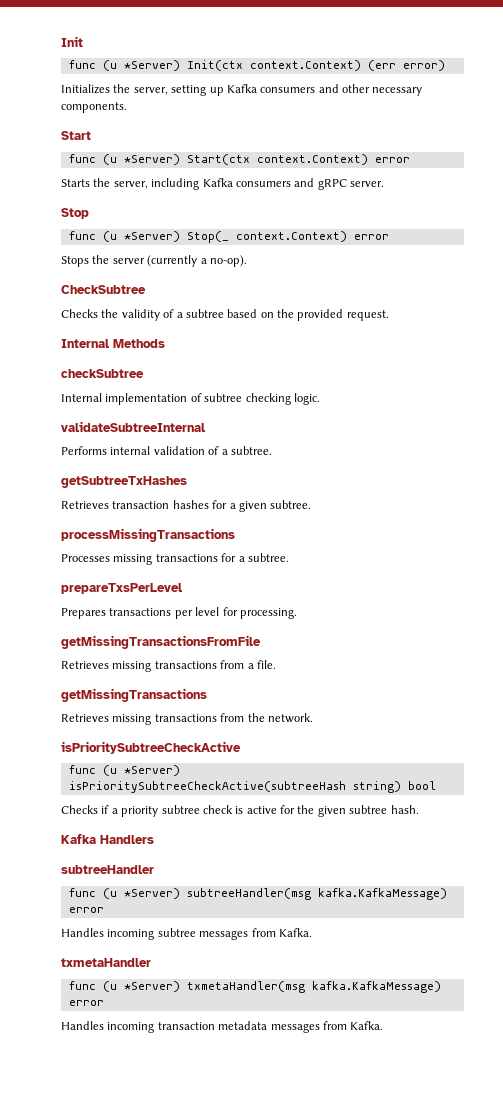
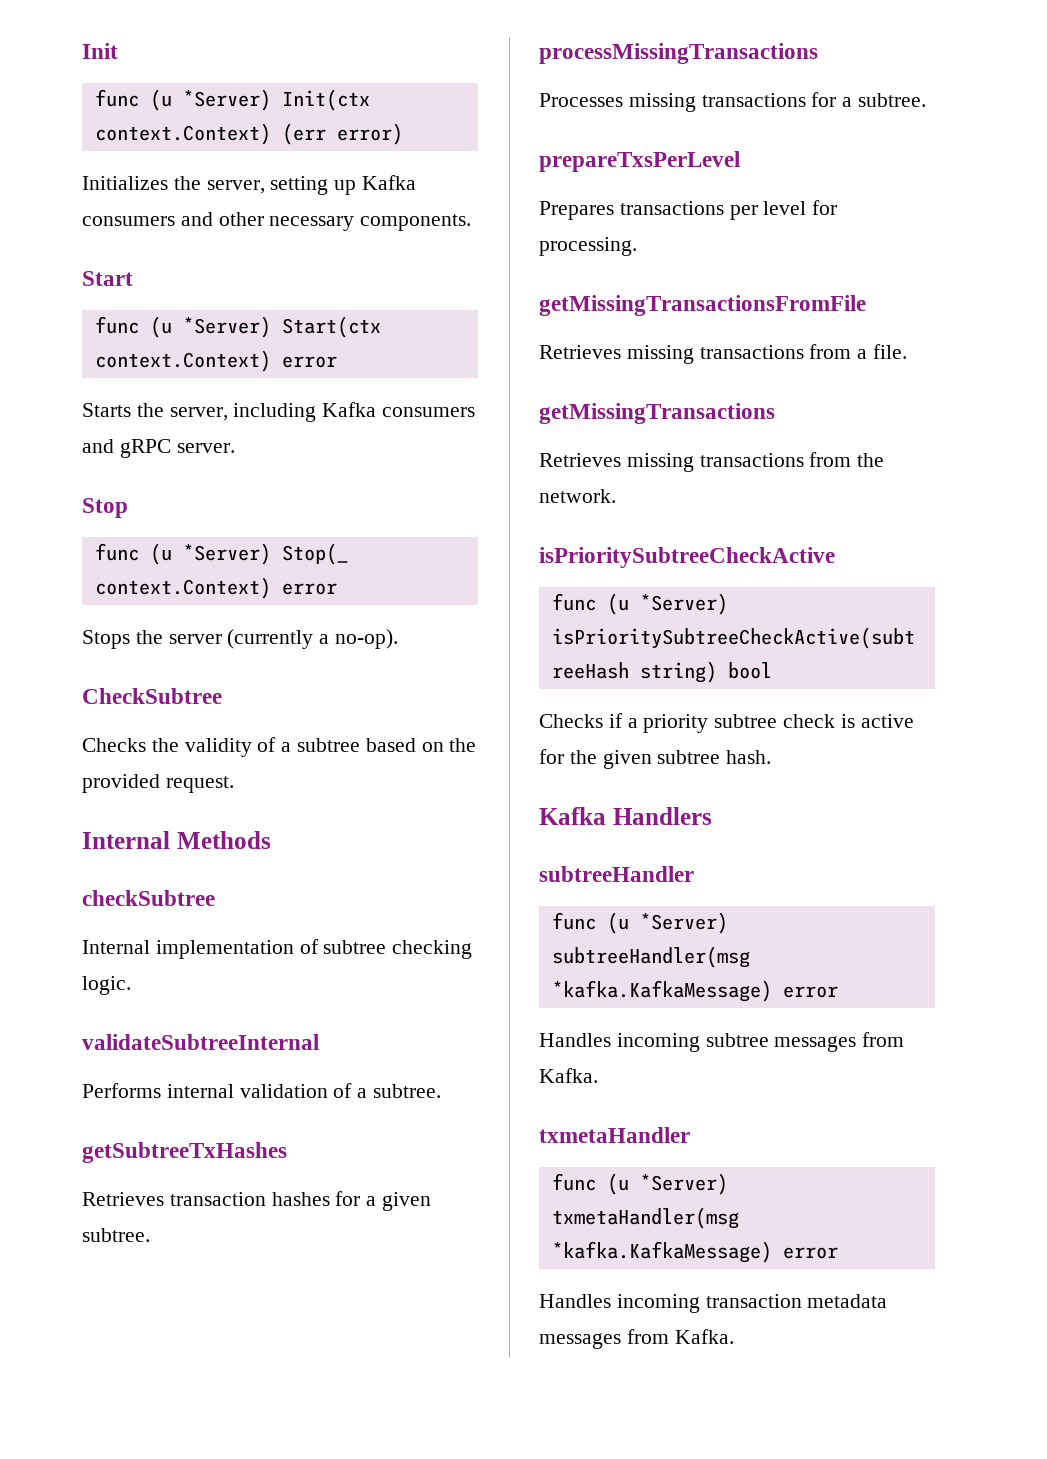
- func (u *Server) subtreeHandler(msg kafka.KafkaMessage) error
+ func (u *Server) subtreeHandler(msg *kafka.KafkaMessage) error
- func (u *Server) txmetaHandler(msg kafka.KafkaMessage) error
+ func (u *Server) txmetaHandler(msg *kafka.KafkaMessage) error

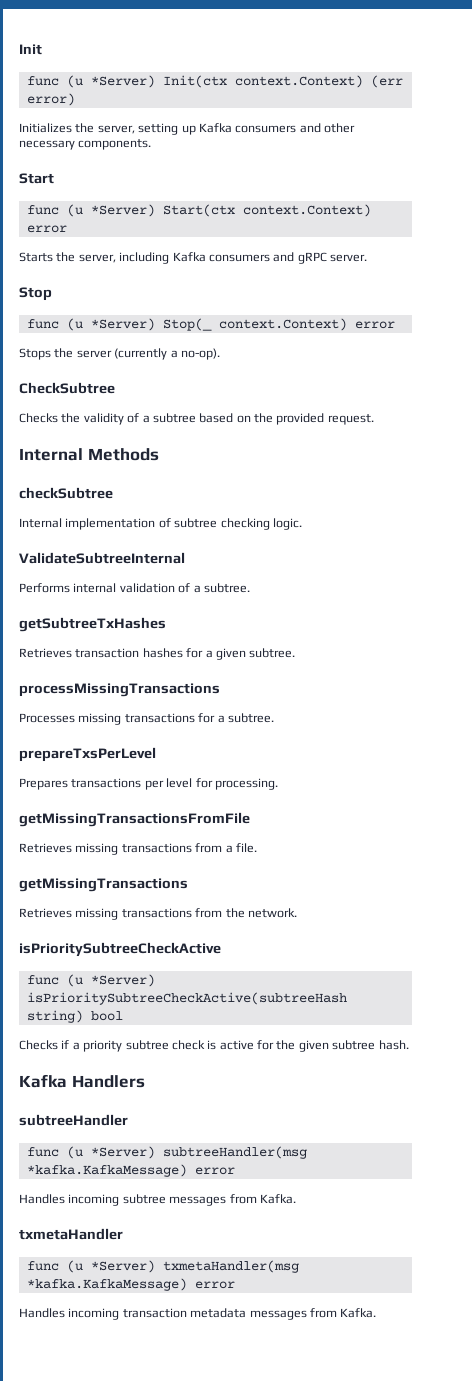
- validateSubtreeInternal
+ ValidateSubtreeInternal

